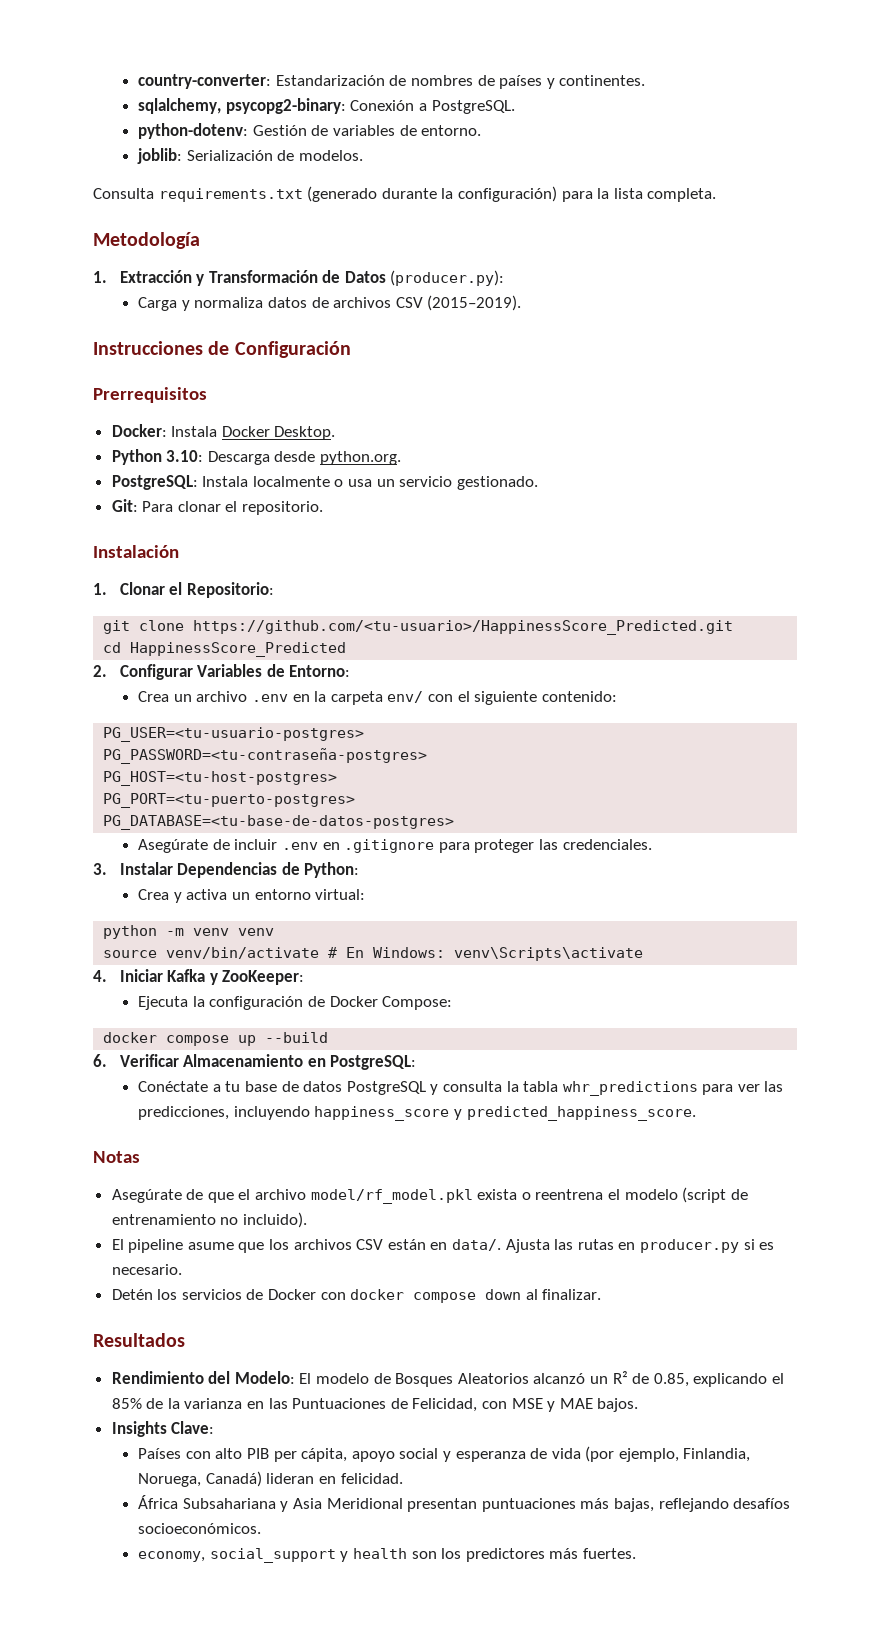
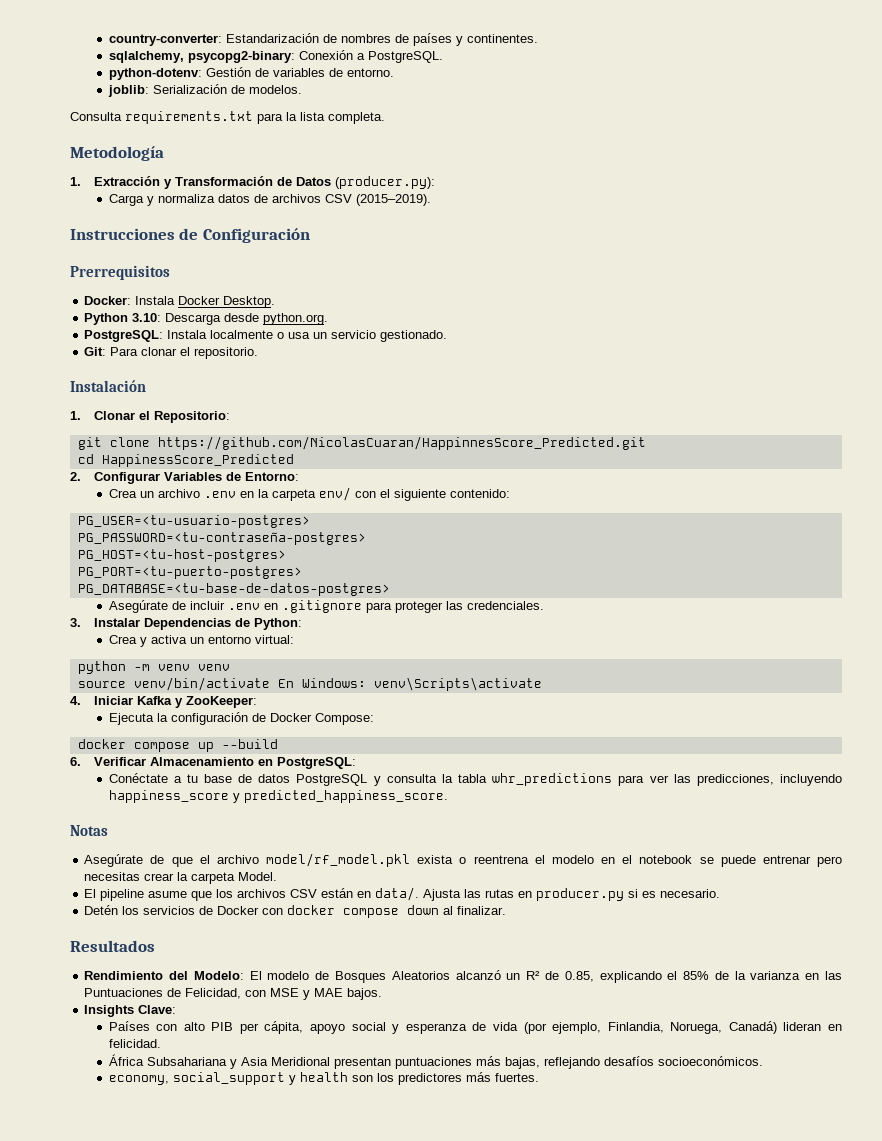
- Consulta requirements.txt (generado durante la configuración) para la lista completa.
+ Consulta requirements.txt para la lista completa.
- git clone https://github.com/<tu-usuario>/HappinessScore_Predicted.git
+ git clone https://github.com/NicolasCuaran/HappinnesScore_Predicted.git
- source venv/bin/activate # En Windows: venv\Scripts\activate
+ source venv/bin/activate En Windows: venv\Scripts\activate
- Asegúrate de que el archivo model/rf_model.pkl exista o reentrena el modelo (script de entrenamiento no incluido).
+ Asegúrate de que el archivo model/rf_model.pkl exista o reentrena el modelo en el notebook se puede entrenar pero necesitas crear la carpeta Model.

